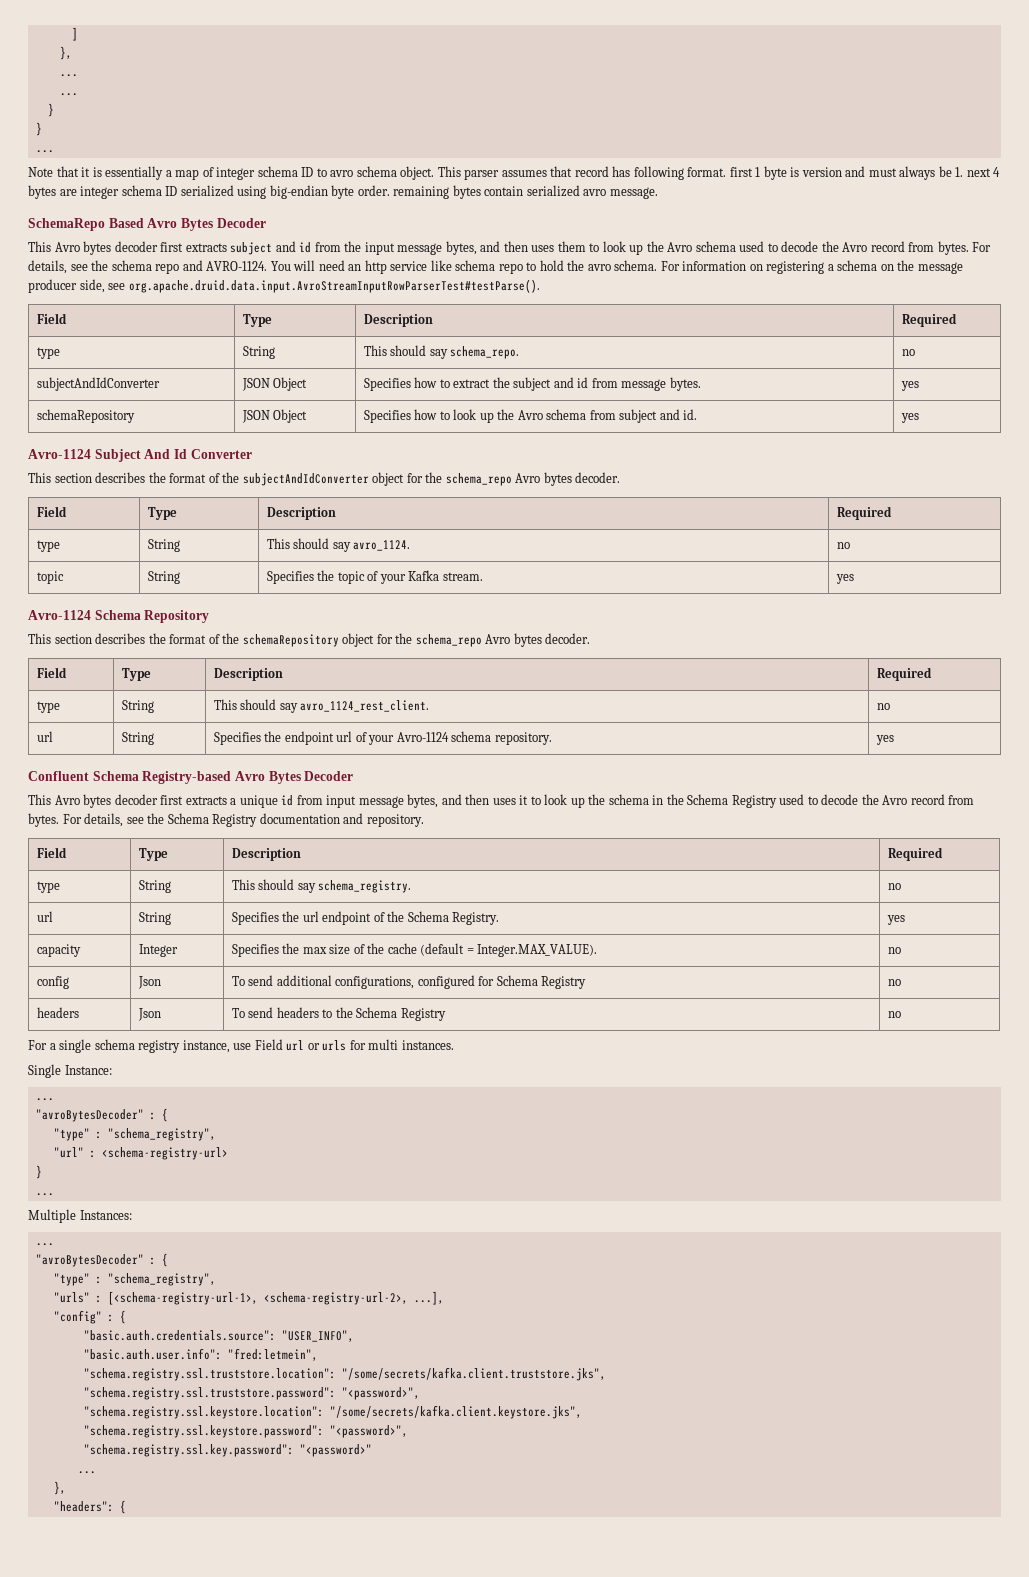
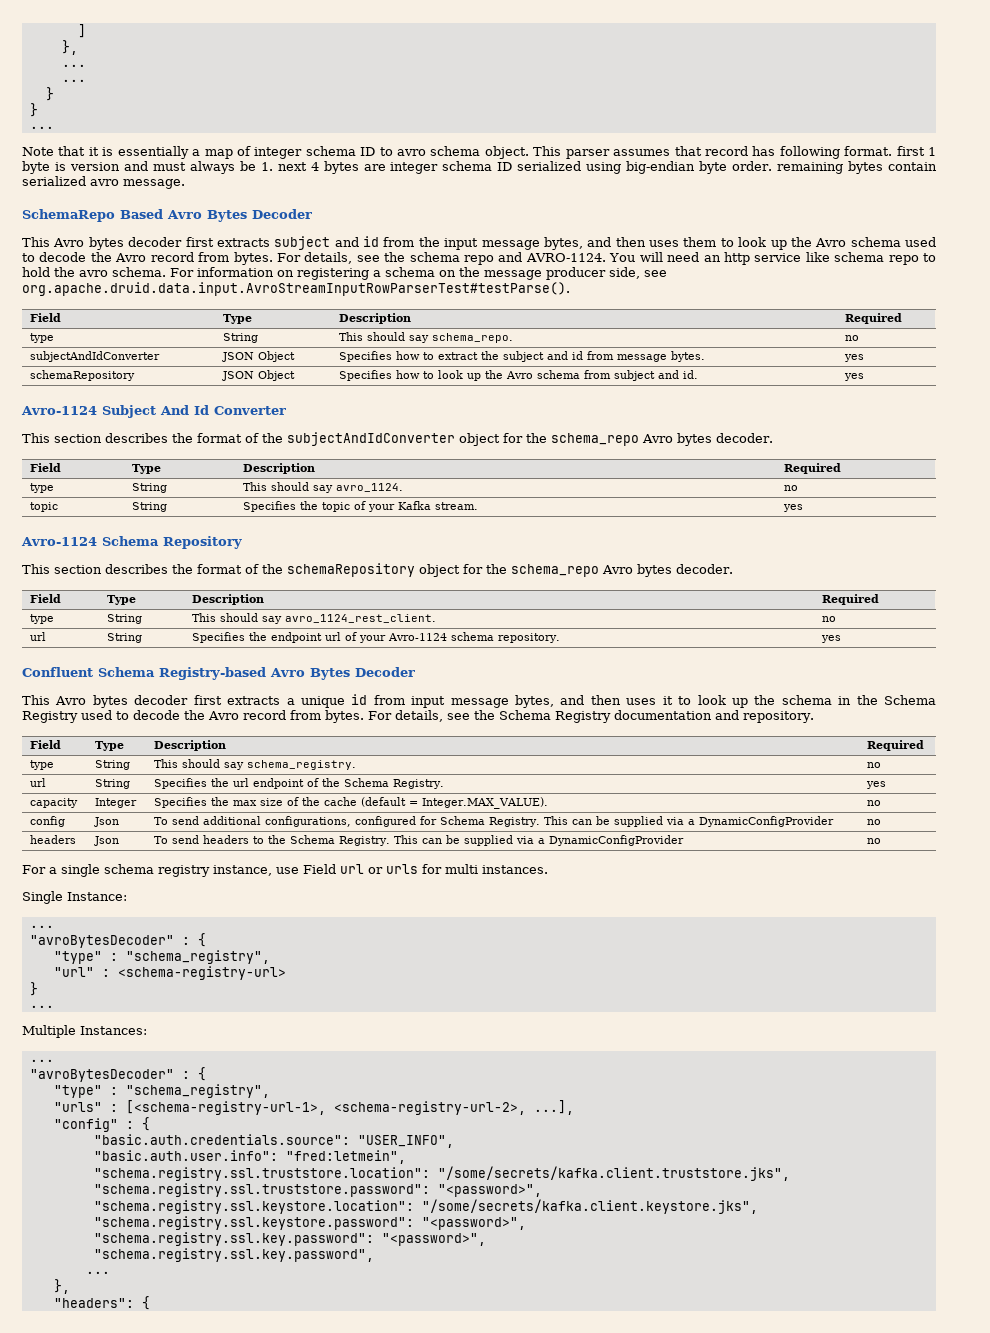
- config | Json | To send additional configurations, configured for Schema Registry | no
+ config | Json | To send additional configurations, configured for Schema Registry. This can be supplied via a DynamicConfigProvider | no
- headers | Json | To send headers to the Schema Registry | no
+ headers | Json | To send headers to the Schema Registry. This can be supplied via a DynamicConfigProvider | no
- "schema.registry.ssl.key.password": "<password>"
+ "schema.registry.ssl.key.password": "<password>",
+ "schema.registry.ssl.key.password",

